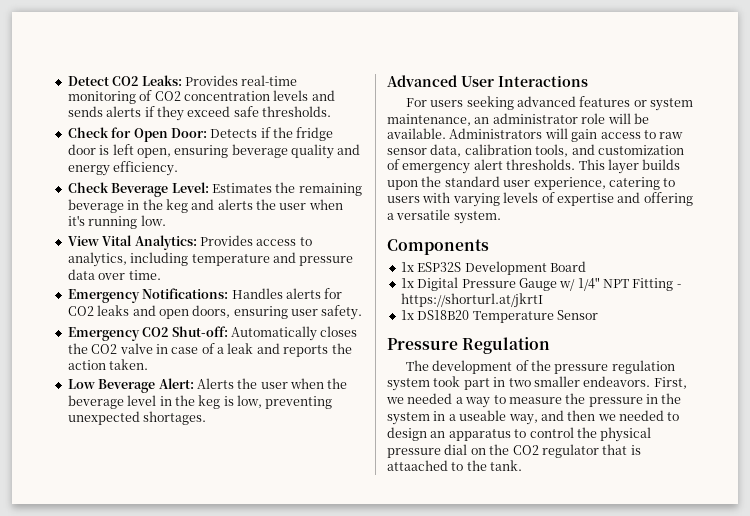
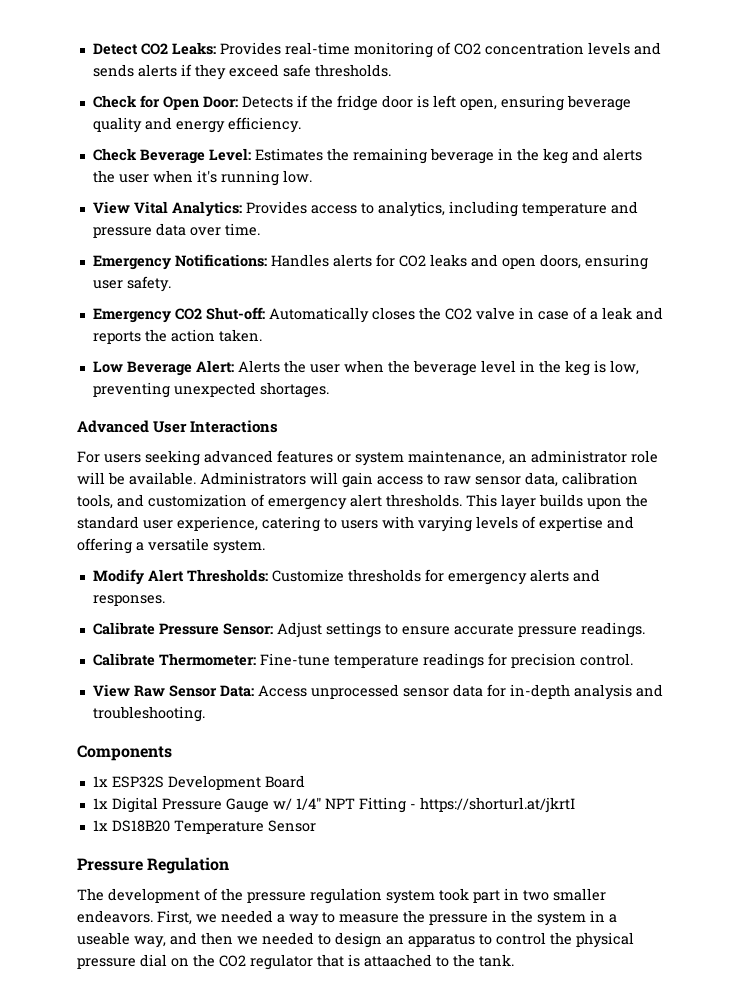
+ Modify Alert Thresholds: Customize thresholds for emergency alerts and responses.
+ Calibrate Pressure Sensor: Adjust settings to ensure accurate pressure readings.
+ Calibrate Thermometer: Fine-tune temperature readings for precision control.
+ View Raw Sensor Data: Access unprocessed sensor data for in-depth analysis and troubleshooting.

